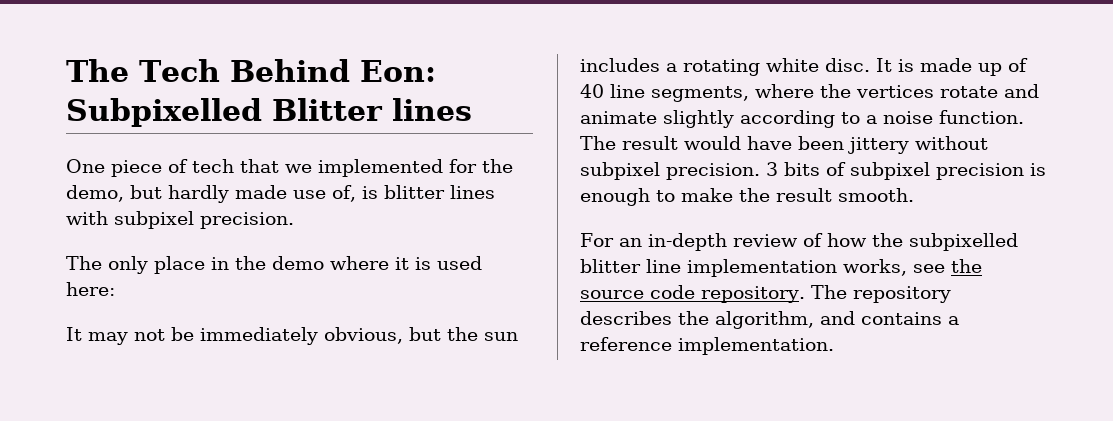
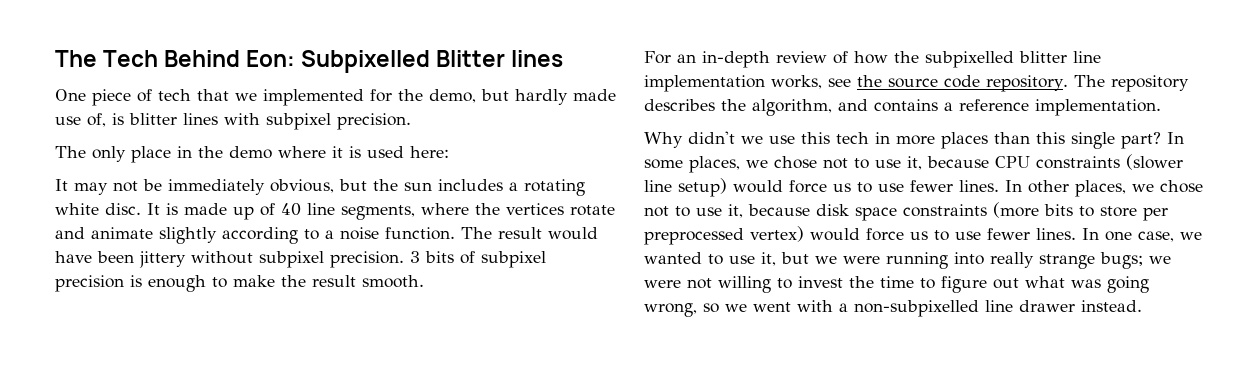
+ Why didn't we use this tech in more places than this single part? In some places, we chose not to use it, because CPU constraints (slower line setup) would force us to use fewer lines. In other places, we chose not to use it, because disk space constraints (more bits to store per preprocessed vertex) would force us to use fewer lines. In one case, we wanted to use it, but we were running into really strange bugs; we were not willing to invest the time to figure out what was going wrong, so we went with a non-subpixelled line drawer instead.

